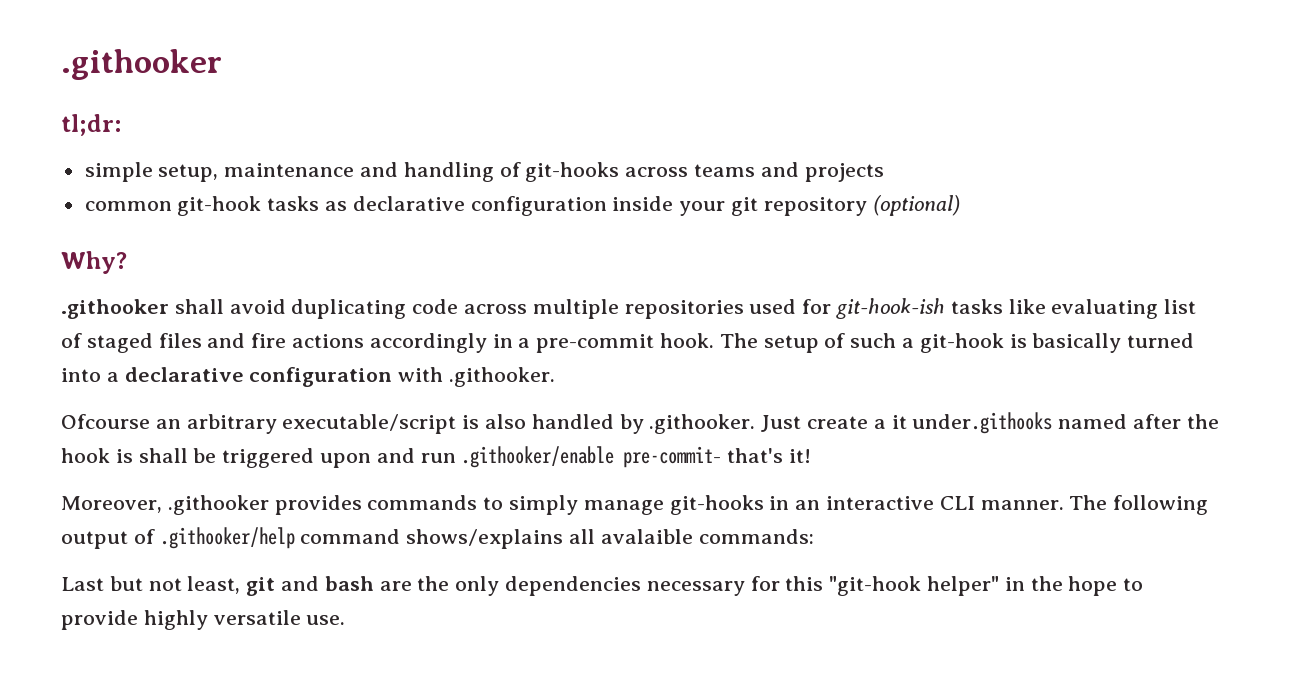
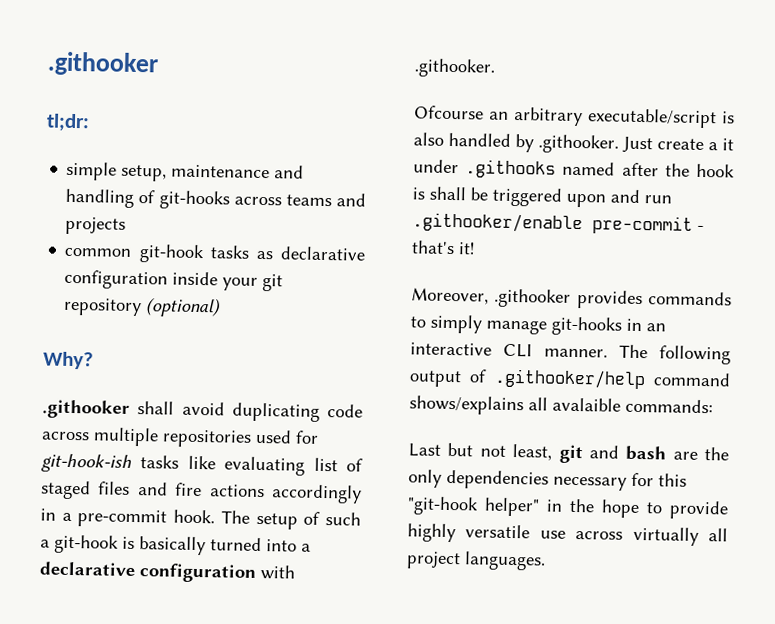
- Ofcourse an arbitrary executable/script is also handled by .githooker. Just create a it under.githooks named after the hook is shall be triggered upon and run .githooker/enable pre-commit- that's it!
+ Ofcourse an arbitrary executable/script is also handled by .githooker. Just create a it under .githooks named after the hook is shall be triggered upon and run .githooker/enable pre-commit - that's it!
- Last but not least, git and bash are the only dependencies necessary for this "git-hook helper" in the hope to provide highly versatile use.
+ Last but not least, git and bash are the only dependencies necessary for this "git-hook helper" in the hope to provide highly versatile use across virtually all project languages.

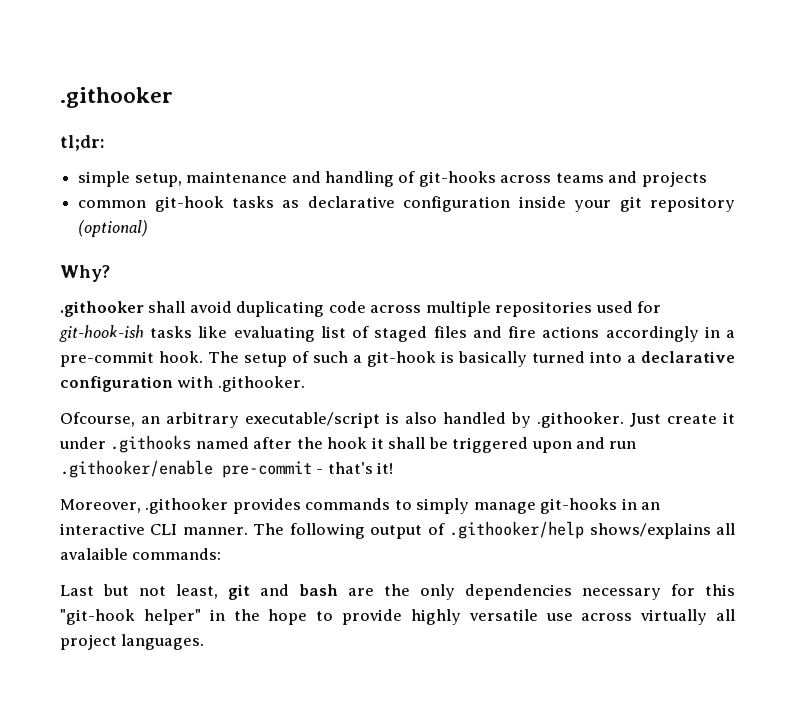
- Ofcourse an arbitrary executable/script is also handled by .githooker. Just create a it under .githooks named after the hook is shall be triggered upon and run .githooker/enable pre-commit - that's it!
+ Ofcourse, an arbitrary executable/script is also handled by .githooker. Just create it under .githooks named after the hook it shall be triggered upon and run .githooker/enable pre-commit - that's it!
- The following output of .githooker/help command shows/explains all avalaible commands:
+ The following output of .githooker/help shows/explains all avalaible commands:

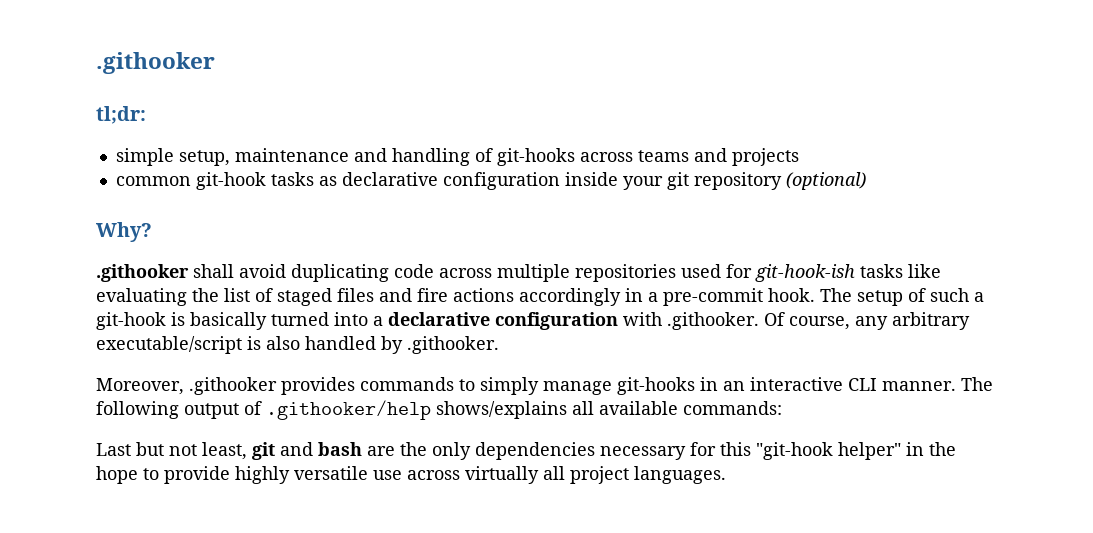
- .githooker shall avoid duplicating code across multiple repositories used for git-hook-ish tasks like evaluating list of staged files and fire actions accordingly in a pre-commit hook.
+ .githooker shall avoid duplicating code across multiple repositories used for git-hook-ish tasks like evaluating the list of staged files and fire actions accordingly in a pre-commit hook.
- The setup of such a git-hook is basically turned into a declarative configuration with .githooker.
- Ofcourse, an arbitrary executable/script is also handled by .githooker. Just create it under .githooks named after the hook it shall be triggered upon and run .githooker/enable pre-commit - that's it!
+ The setup of such a git-hook is basically turned into a declarative configuration with .githooker. Of course, any arbitrary executable/script is also handled by .githooker.
- The following output of .githooker/help shows/explains all avalaible commands:
+ The following output of .githooker/help shows/explains all available commands:

